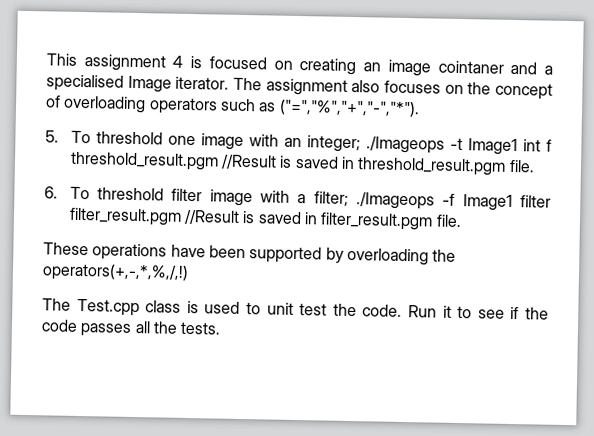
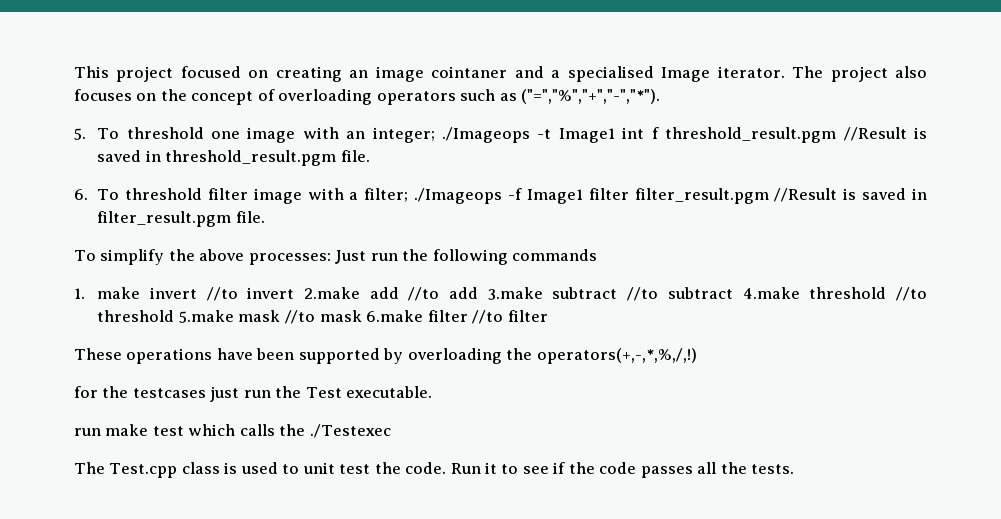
- This assignment 4 is focused on creating an image cointaner and a specialised Image iterator.
+ This project focused on creating an image cointaner and a specialised Image iterator.
- The assignment also focuses on the concept of overloading operators such as ("=","%","+","-","*").
+ The project also focuses on the concept of overloading operators such as ("=","%","+","-","*").
+ To simplify the above processes: Just run the following commands
+ 1. make invert //to invert 2.make add //to add 3.make subtract //to subtract 4.make threshold //to threshold 5.make mask //to mask 6.make filter //to filter
+ for the testcases just run the Test executable.
+ run make test which calls the ./Testexec

